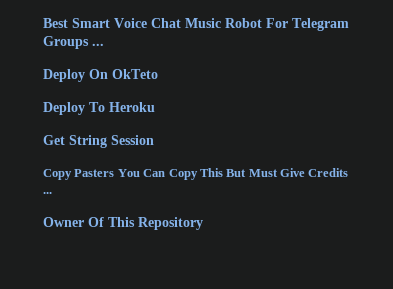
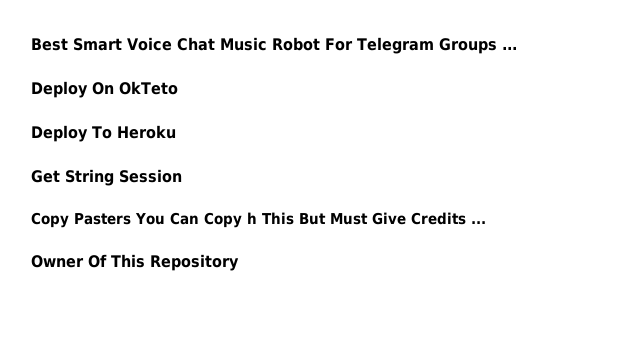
- Copy Pasters You Can Copy This But Must Give Credits ...
+ Copy Pasters You Can Copy h This But Must Give Credits ...

